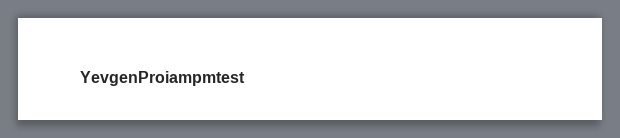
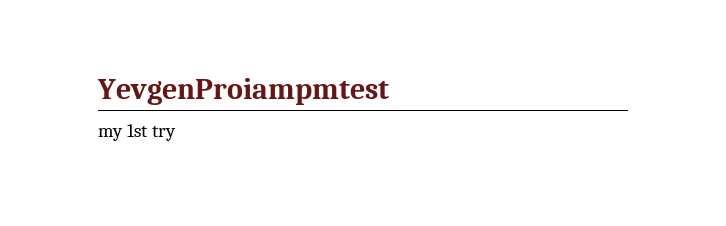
+ my 1st try

